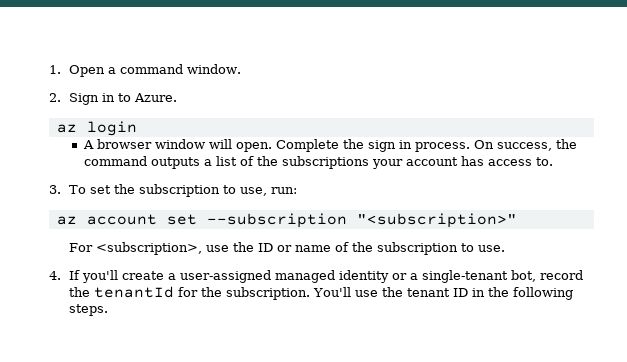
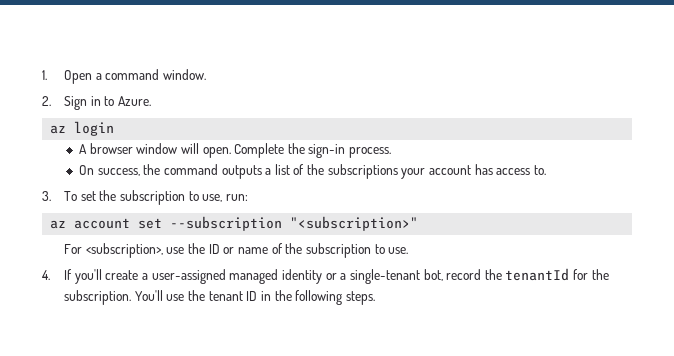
- Complete the sign in process. On success, the command outputs a list of the subscriptions your account has access to.
+ Complete the sign-in process.
+ On success, the command outputs a list of the subscriptions your account has access to.

